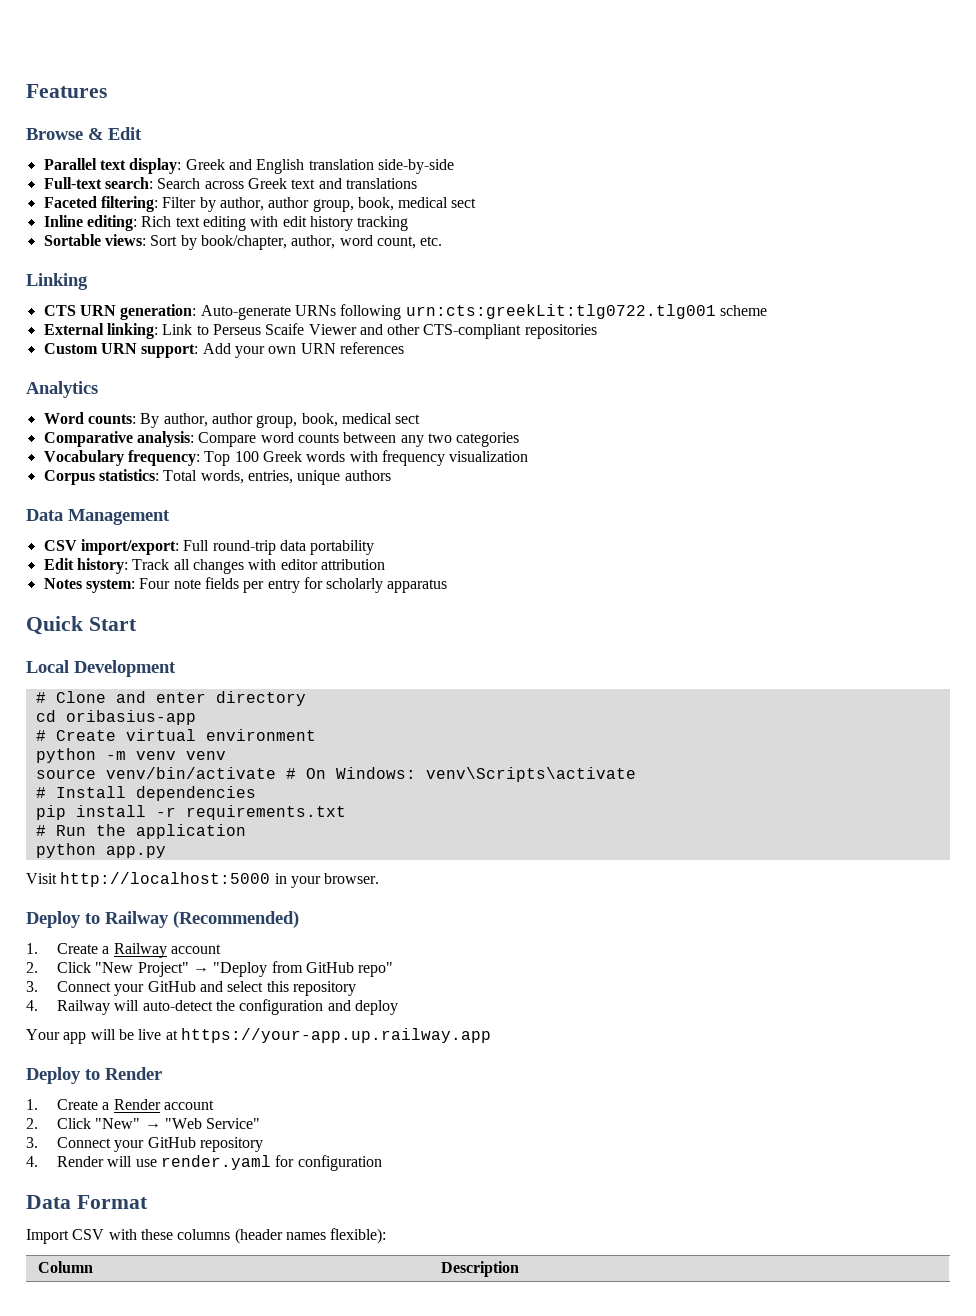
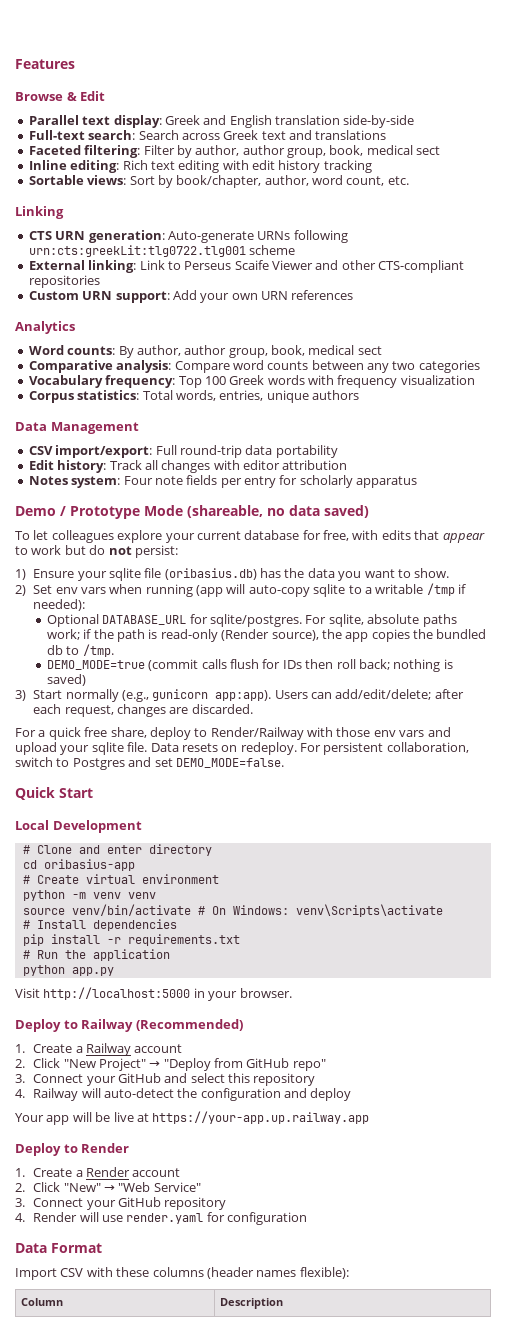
+ Demo / Prototype Mode (shareable, no data saved)
+ To let colleagues explore your current database for free, with edits that appear to work but do not persist:
+ 1) Ensure your sqlite file (oribasius.db) has the data you want to show.
+ 2) Set env vars when running (app will auto-copy sqlite to a writable /tmp if needed):
+ Optional DATABASE_URL for sqlite/postgres. For sqlite, absolute paths work; if the path is read-only (Render source), the app copies the bundled db to /tmp.
+ DEMO_MODE=true (commit calls flush for IDs then roll back; nothing is saved)
+ 3) Start normally (e.g., gunicorn app:app). Users can add/edit/delete; after each request, changes are discarded.
+ For a quick free share, deploy to Render/Railway with those env vars and upload your sqlite file. Data resets on redeploy. For persistent collaboration, switch to Postgres and set DEMO_MODE=false.

